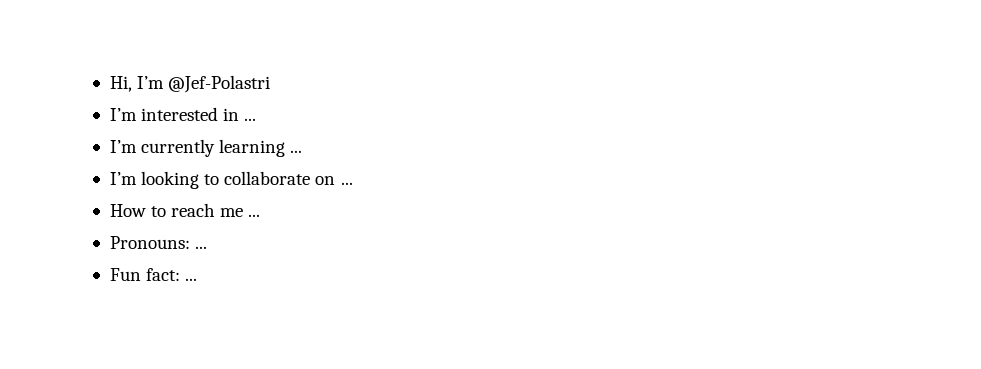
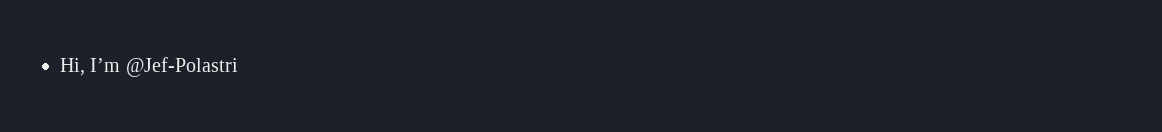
- I’m interested in ...
- I’m currently learning ...
- I’m looking to collaborate on ...
- How to reach me ...
- Pronouns: ...
- Fun fact: ...

